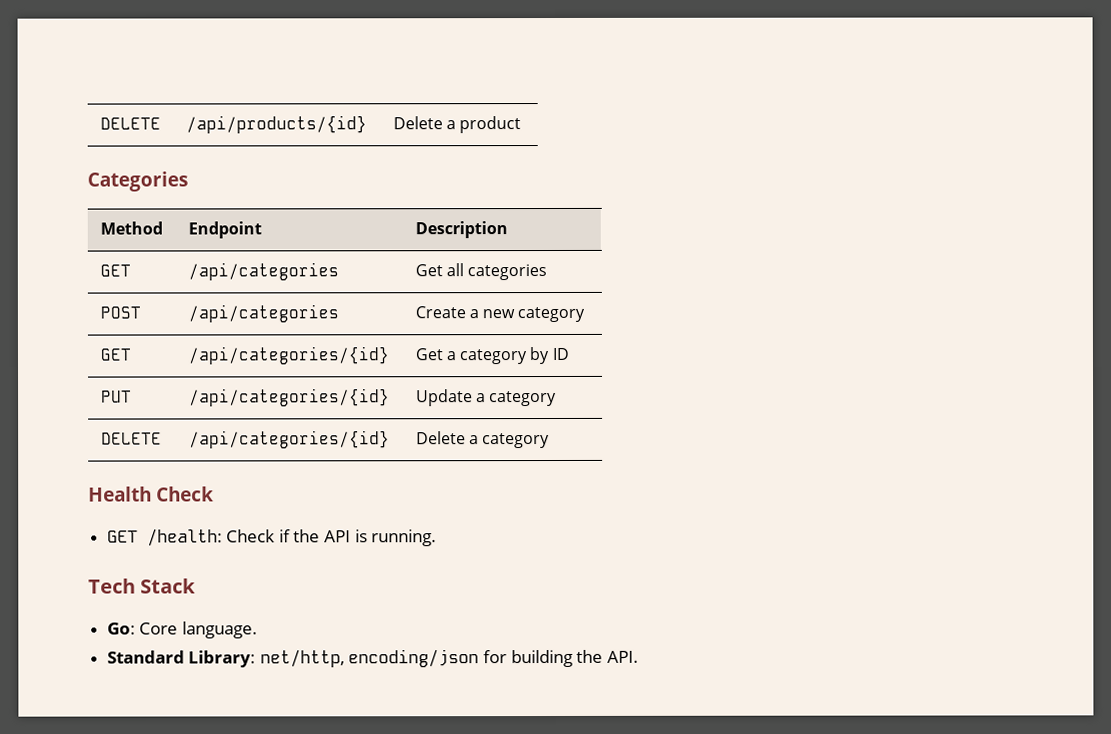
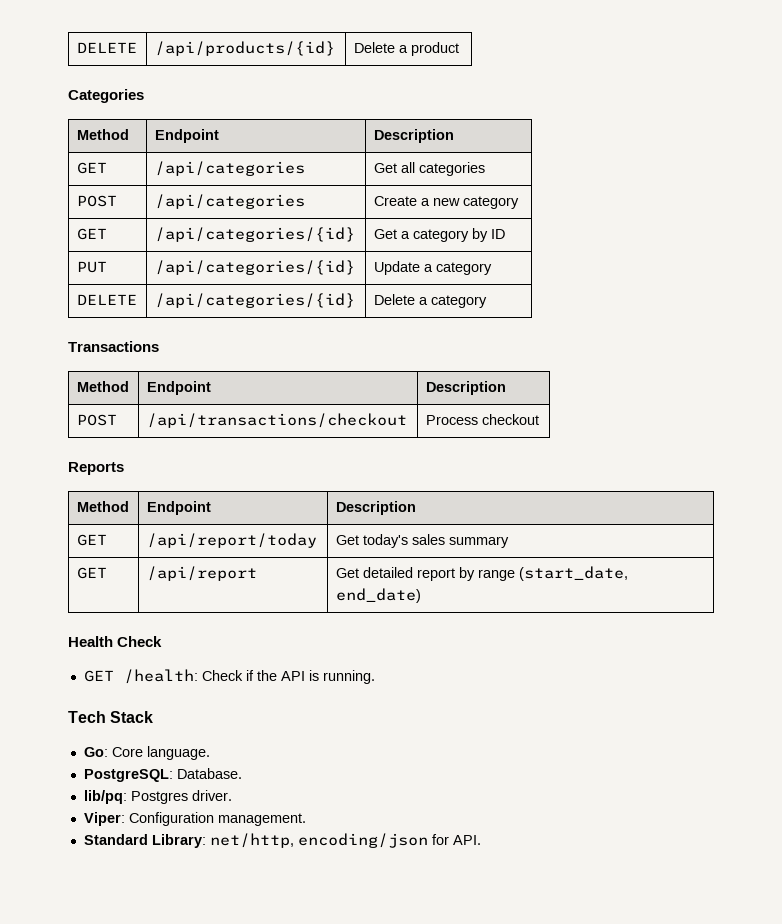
+ Transactions
+ Method | Endpoint | Description
+ POST | /api/transactions/checkout | Process checkout
+ Reports
+ Method | Endpoint | Description
+ GET | /api/report/today | Get today's sales summary
+ GET | /api/report | Get detailed report by range (start_date, end_date)
+ PostgreSQL: Database.
+ lib/pq: Postgres driver.
+ Viper: Configuration management.
- Standard Library: net/http, encoding/json for building the API.
+ Standard Library: net/http, encoding/json for API.

